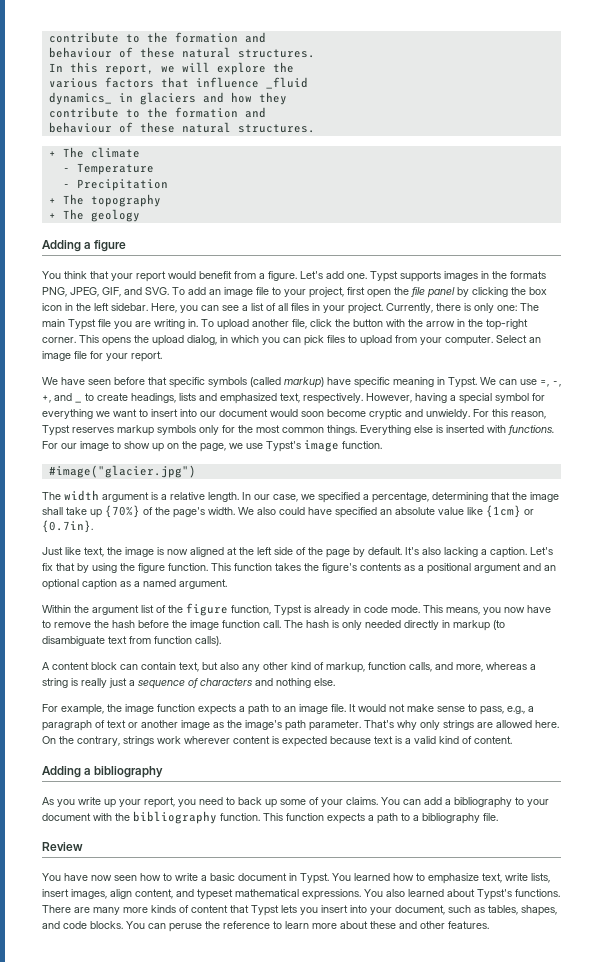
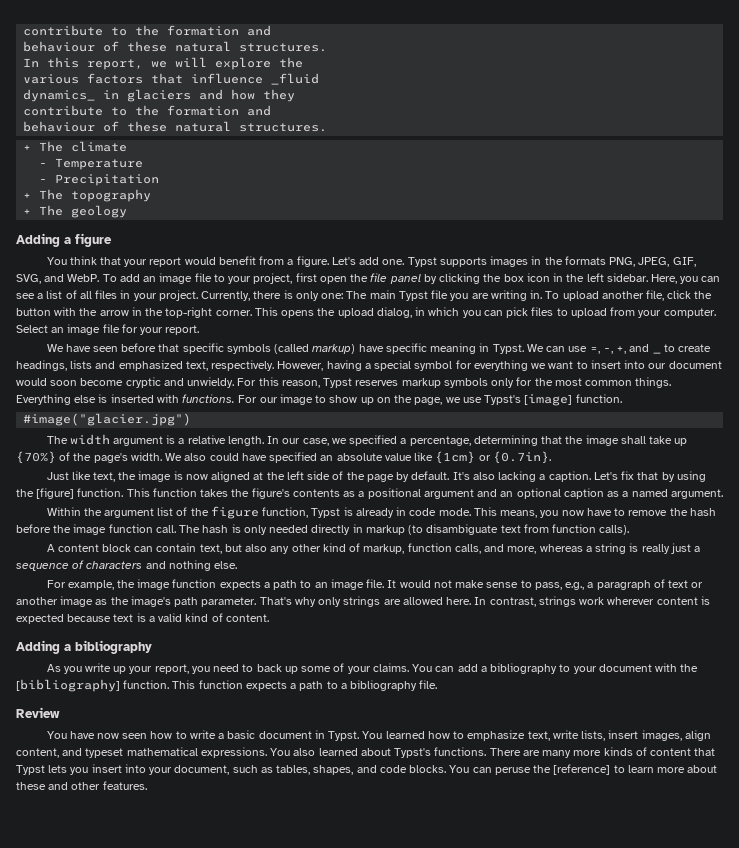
- Typst supports images in the formats PNG, JPEG, GIF, and SVG. To add an image file to your project, first open the file panel by clicking the box icon in the left sidebar.
+ Typst supports images in the formats PNG, JPEG, GIF, SVG, and WebP. To add an image file to your project, first open the file panel by clicking the box icon in the left sidebar.
- For our image to show up on the page, we use Typst's image function.
+ For our image to show up on the page, we use Typst's [image] function.
- Let's fix that by using the figure function.
+ Let's fix that by using the [figure] function.
- On the contrary, strings work wherever content is expected because text is a valid kind of content.
+ In contrast, strings work wherever content is expected because text is a valid kind of content.
- You can add a bibliography to your document with the bibliography function.
+ You can add a bibliography to your document with the [bibliography] function.
- You can peruse the reference to learn more about these and other features.
+ You can peruse the [reference] to learn more about these and other features.

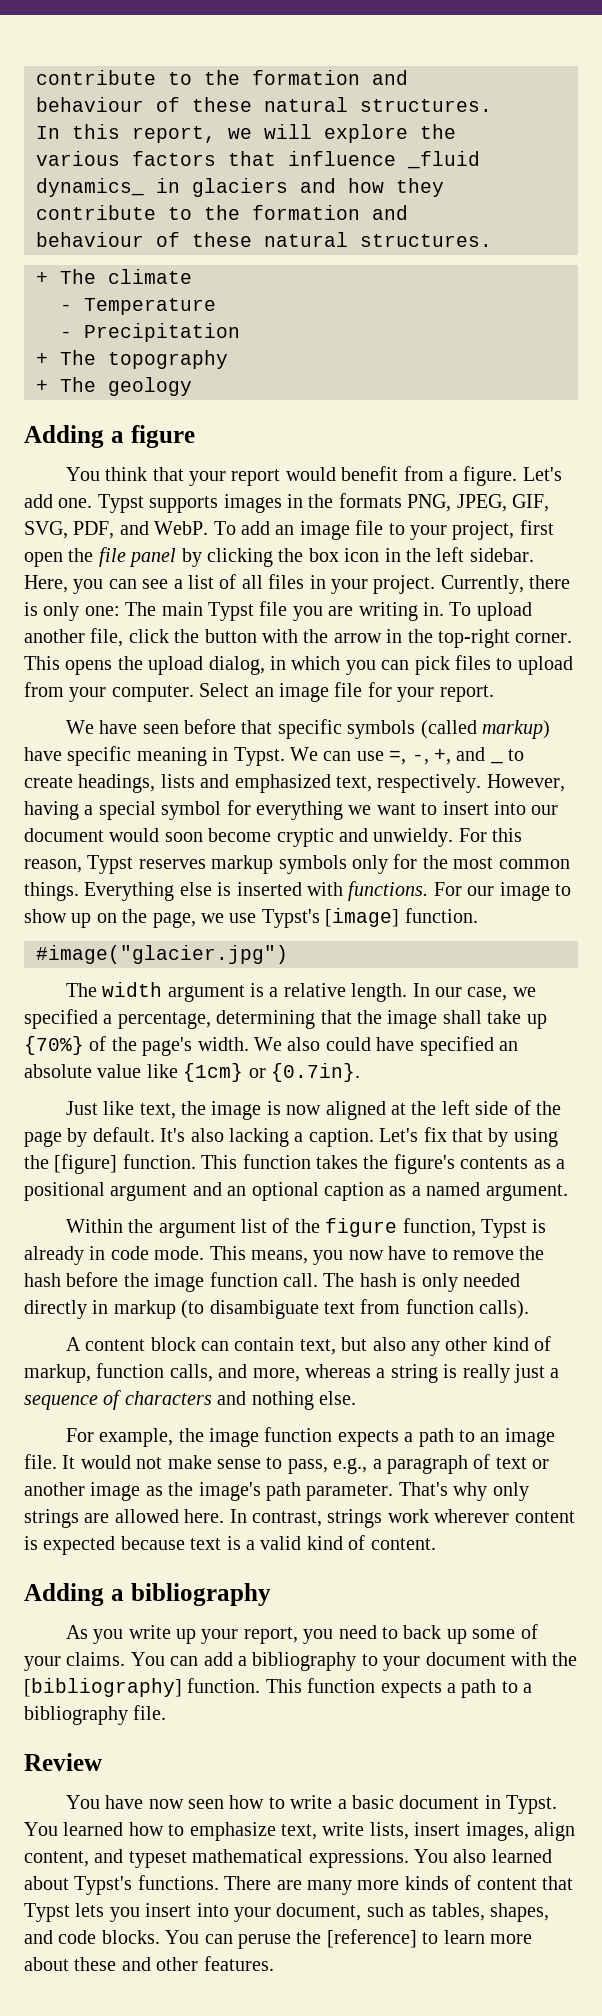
- Typst supports images in the formats PNG, JPEG, GIF, SVG, and WebP.
+ Typst supports images in the formats PNG, JPEG, GIF, SVG, PDF, and WebP.

